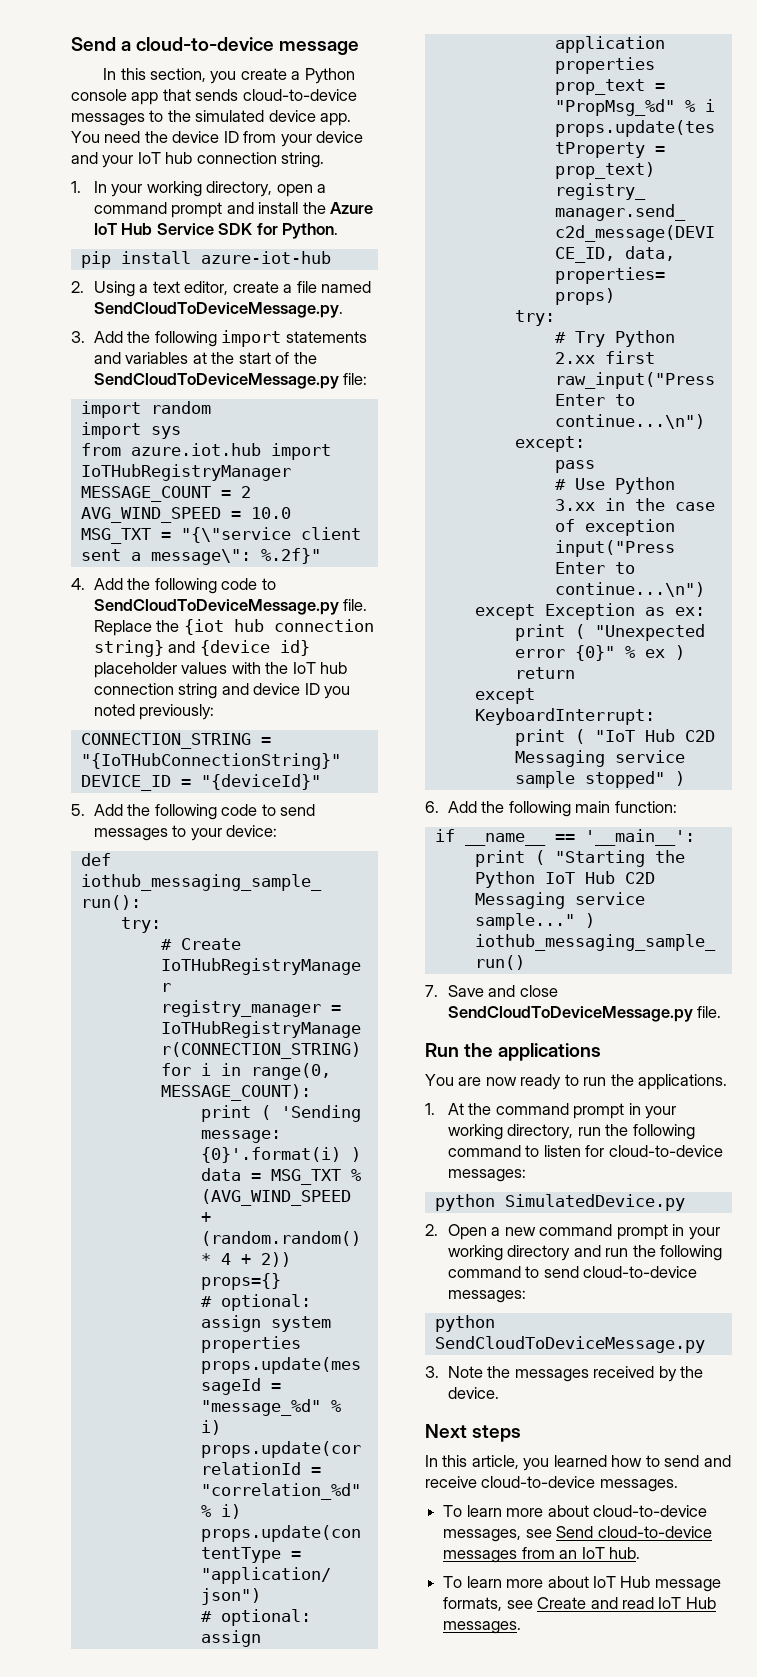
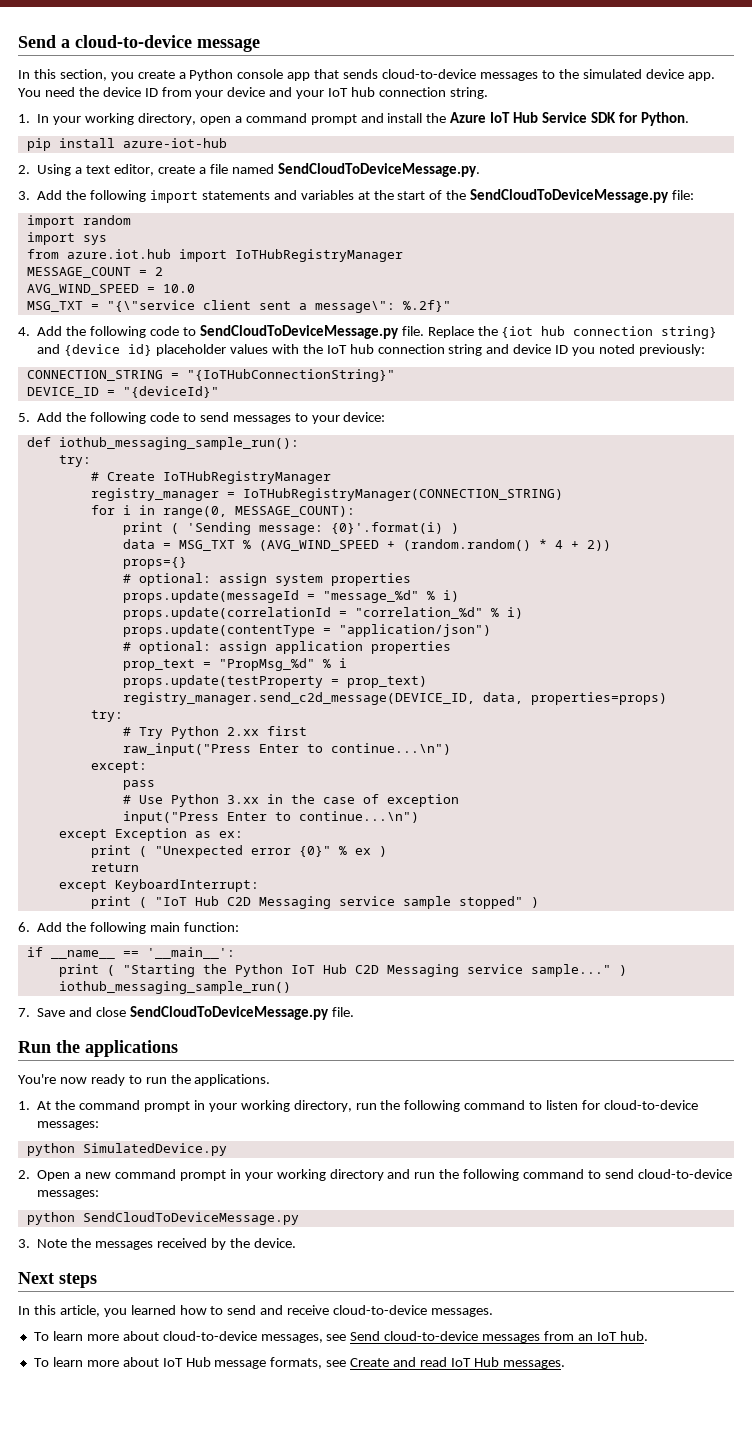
- You are now ready to run the applications.
+ You're now ready to run the applications.

